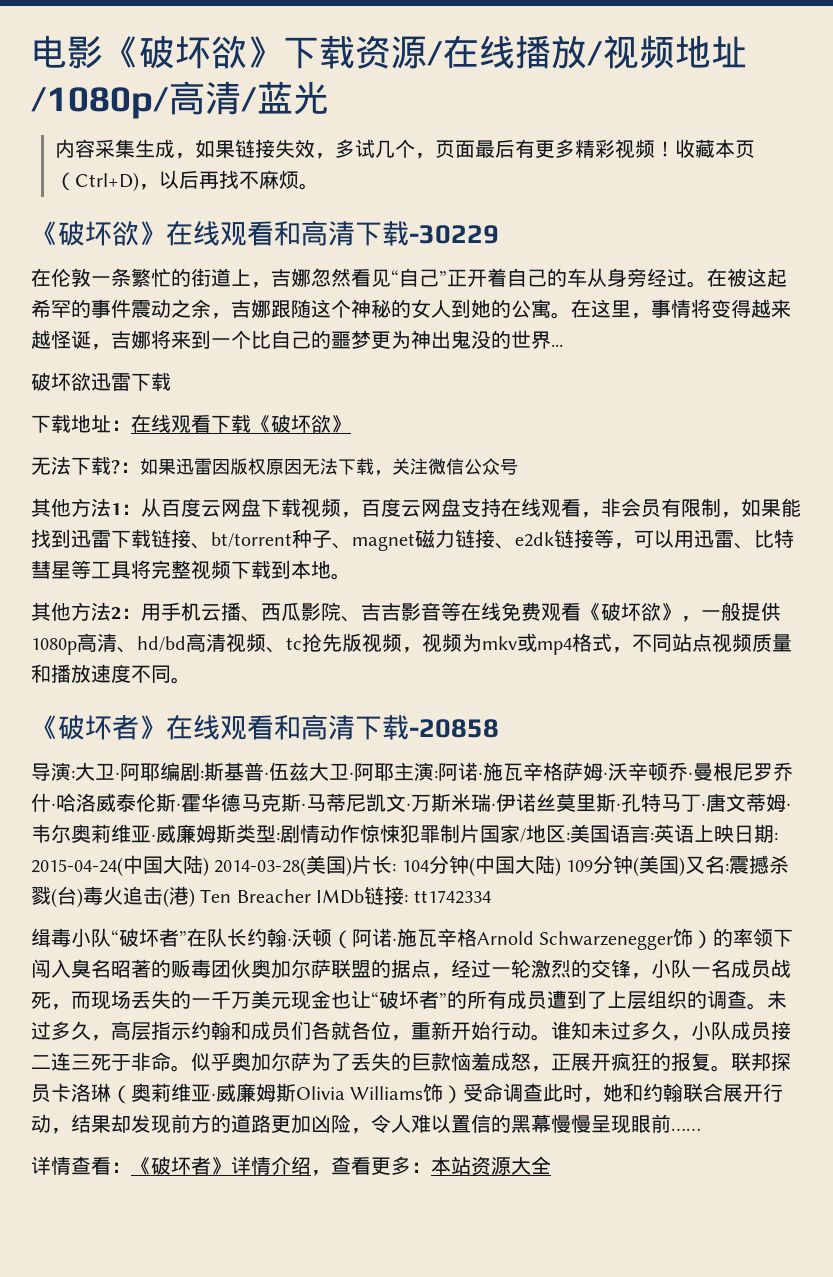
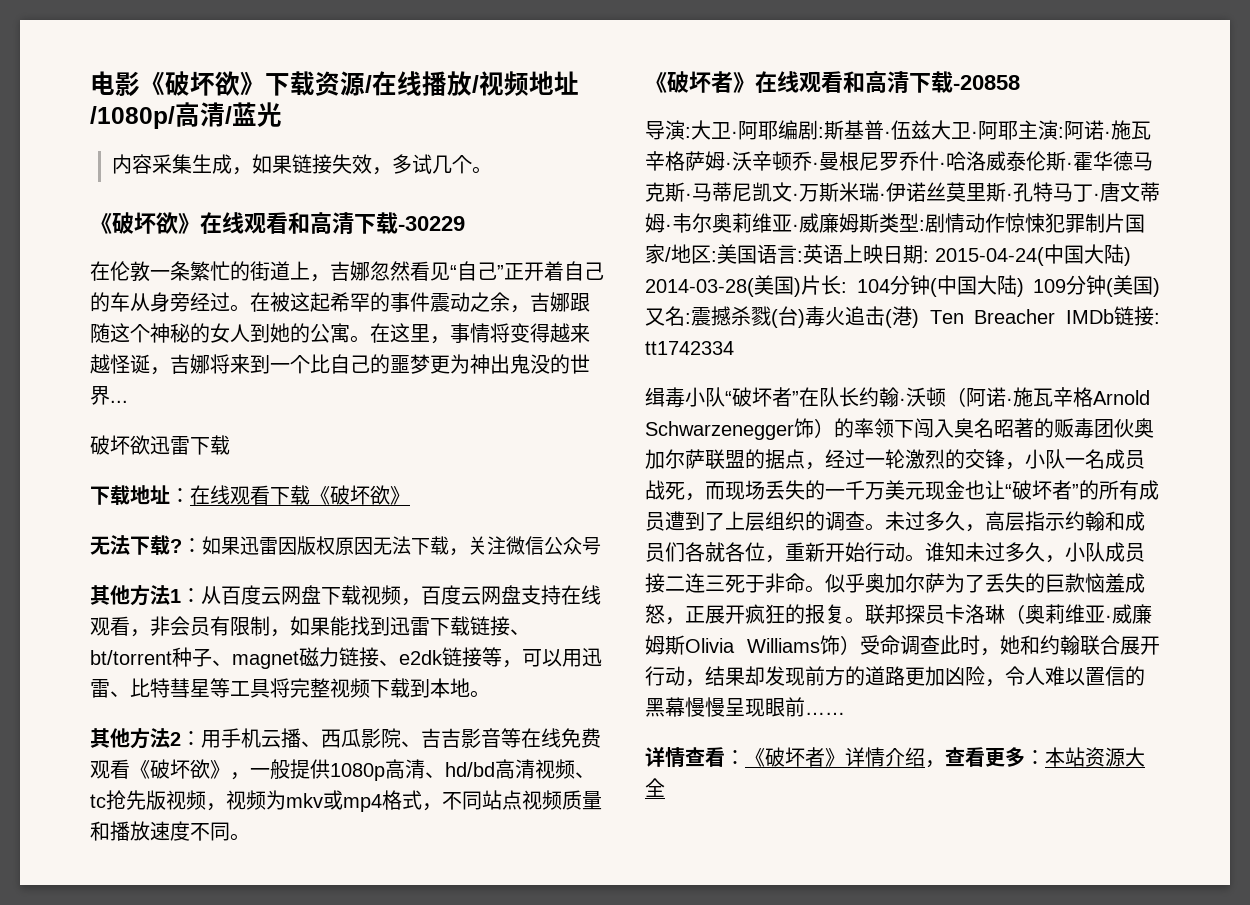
- 内容采集生成，如果链接失效，多试几个，页面最后有更多精彩视频！收藏本页（Ctrl+D)，以后再找不麻烦。
+ 内容采集生成，如果链接失效，多试几个。

